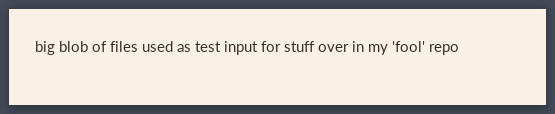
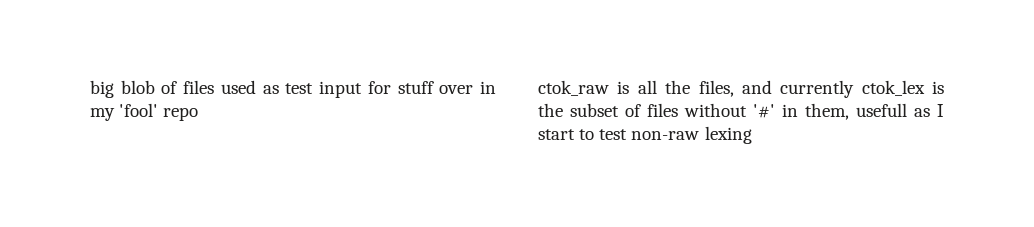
+ ctok_raw is all the files, and currently ctok_lex is the subset of files without '#' in them, usefull as I start to test non-raw lexing

